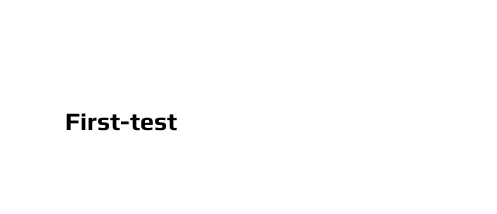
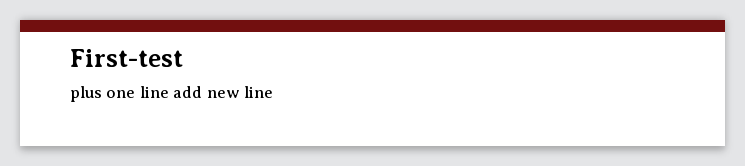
+ plus one line add new line

